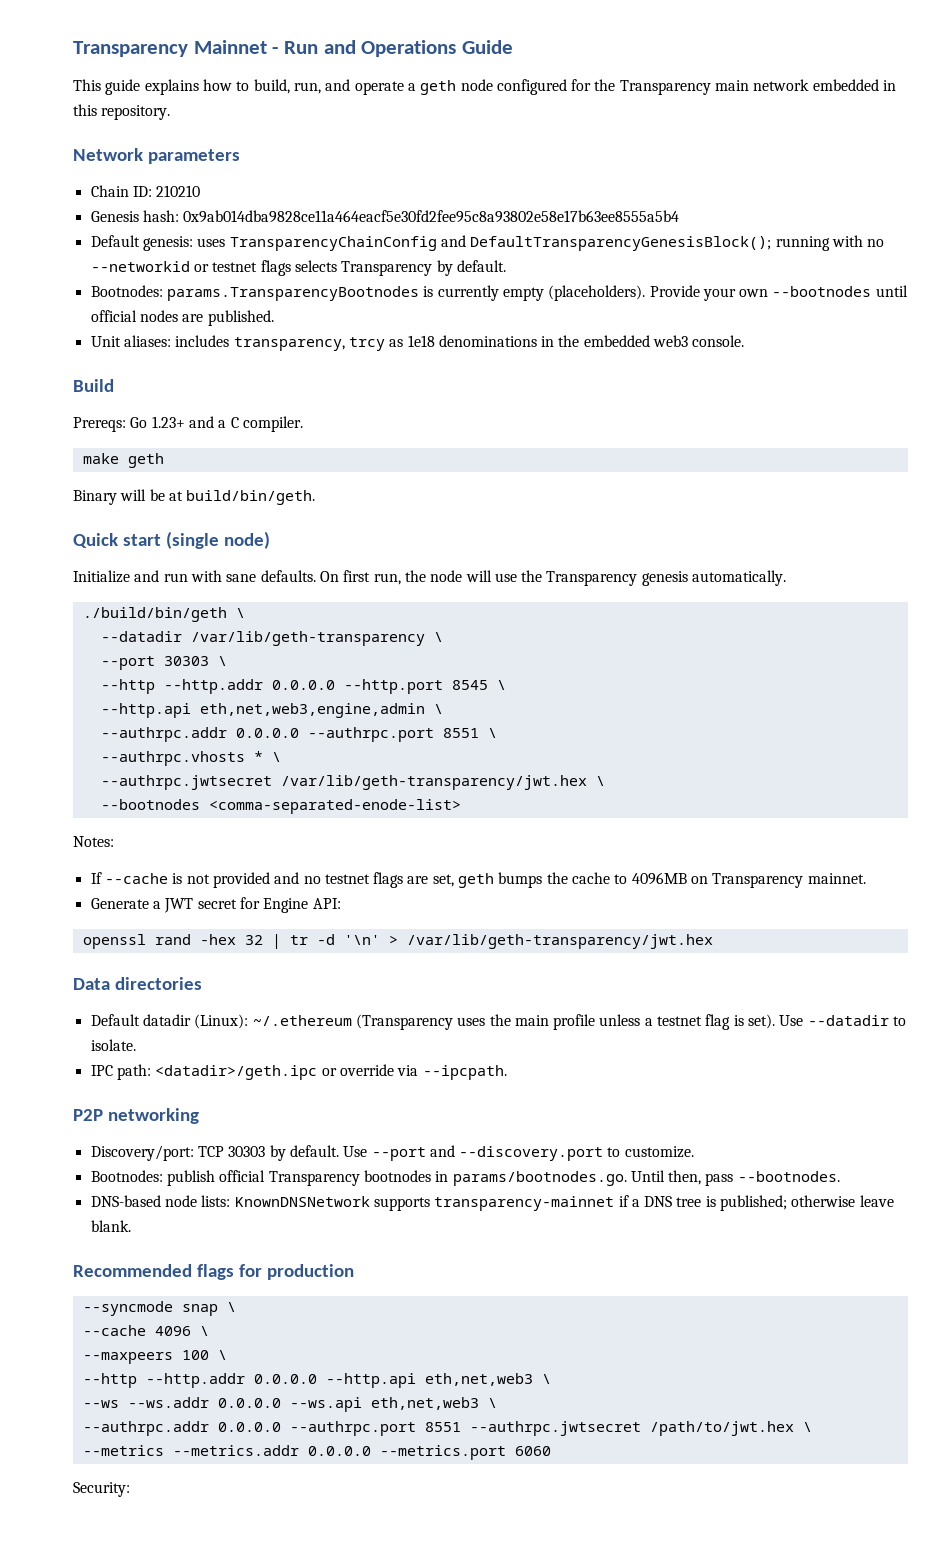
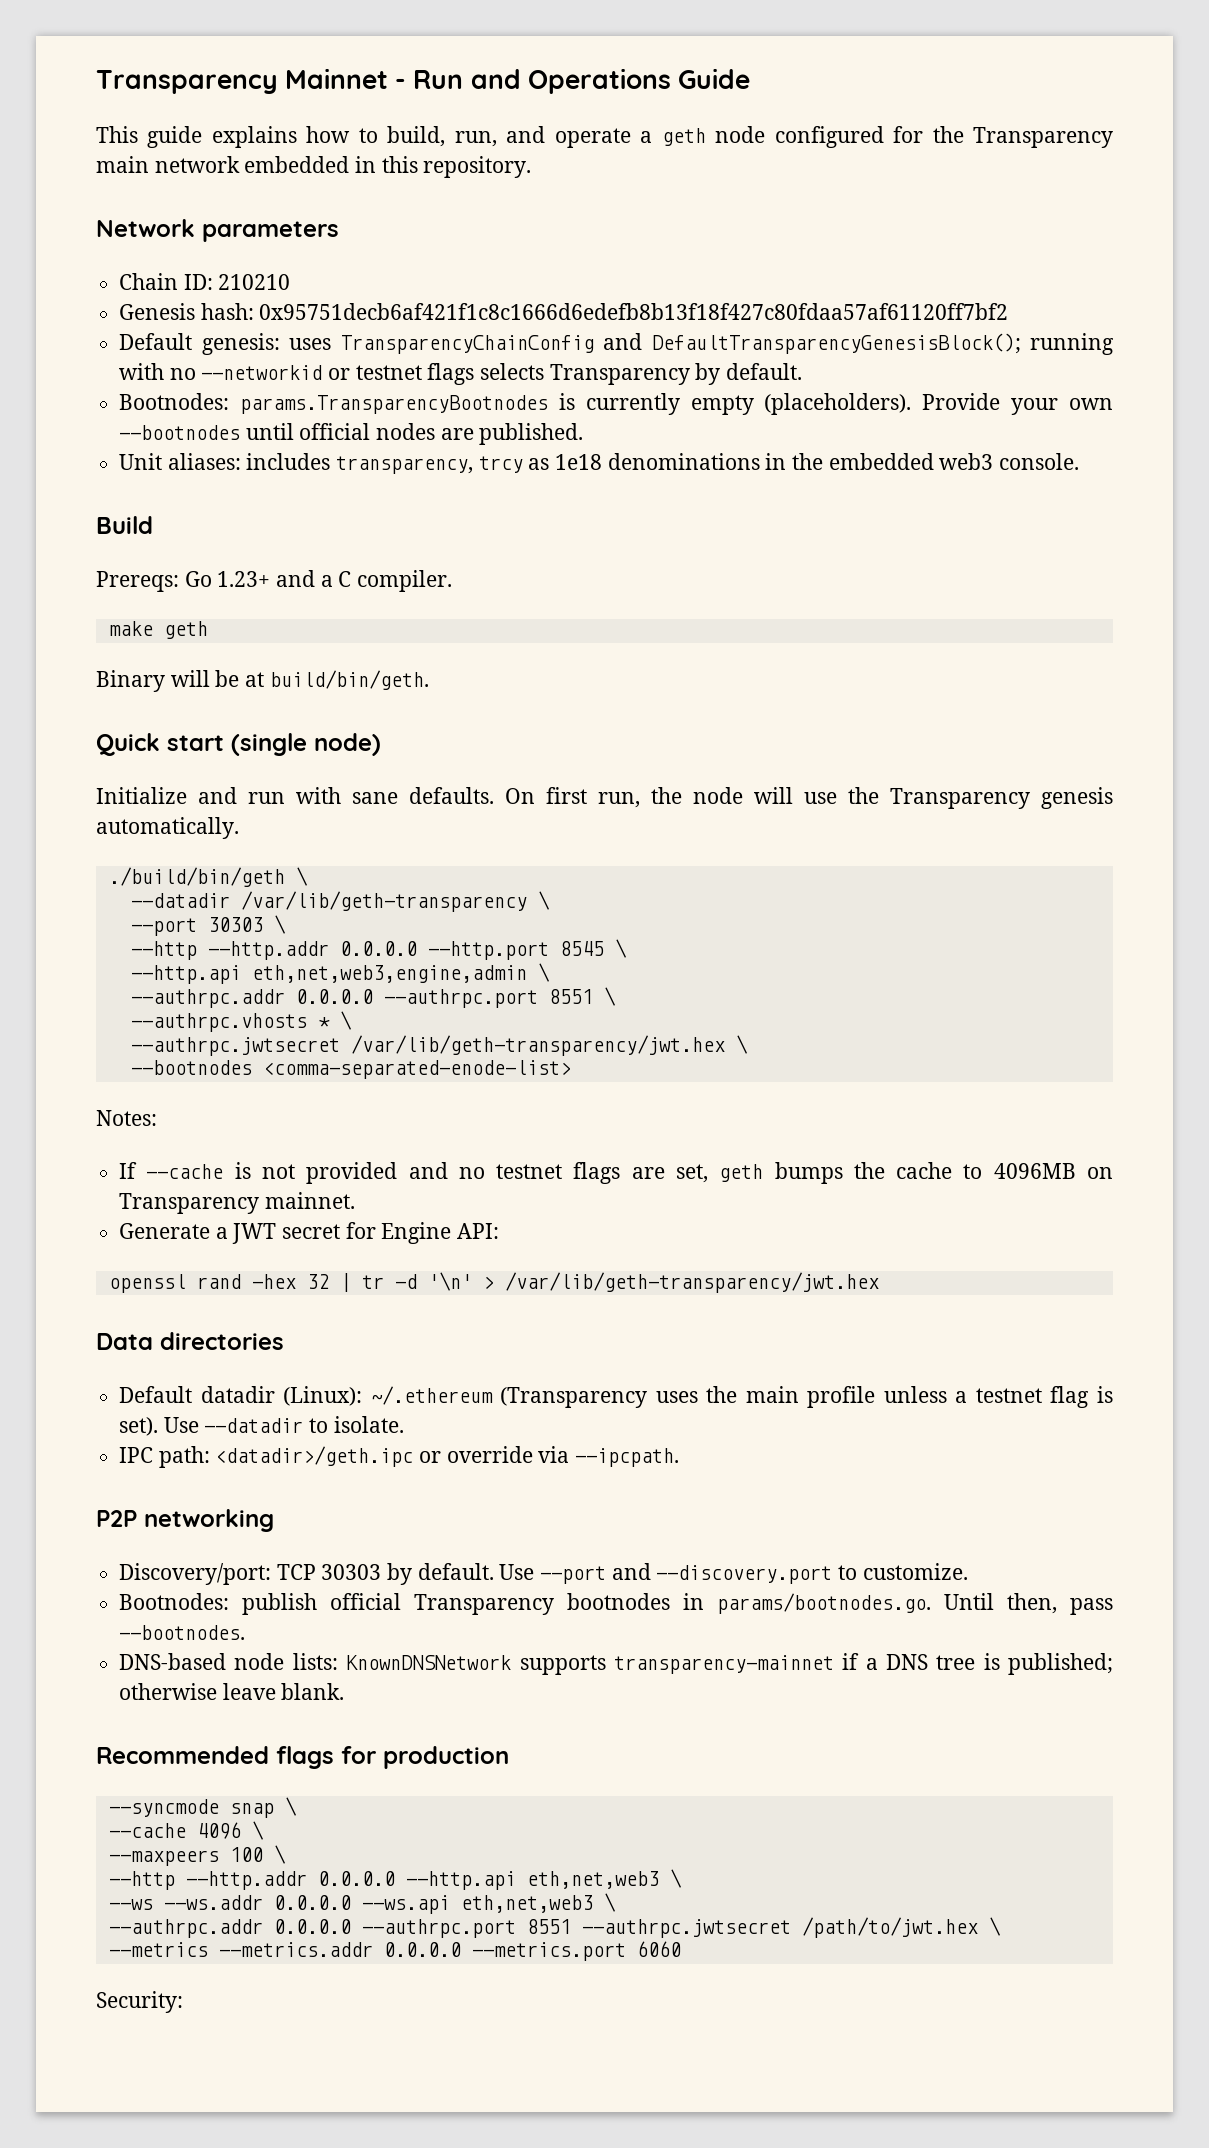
- Genesis hash: 0x9ab014dba9828ce11a464eacf5e30fd2fee95c8a93802e58e17b63ee8555a5b4
+ Genesis hash: 0x95751decb6af421f1c8c1666d6edefb8b13f18f427c80fdaa57af61120ff7bf2

